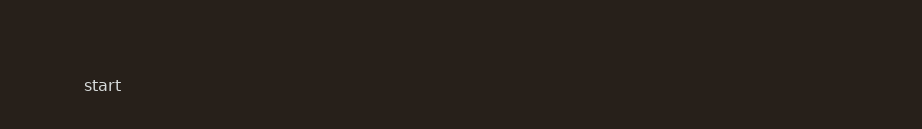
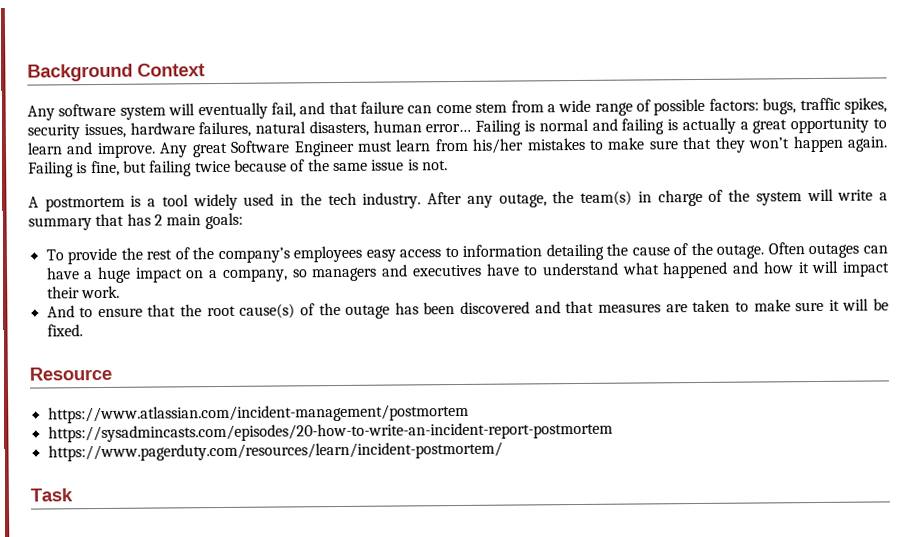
- start
+ Background Context
+ Any software system will eventually fail, and that failure can come stem from a wide range of possible factors: bugs, traffic spikes, security issues, hardware failures, natural disasters, human error… Failing is normal and failing is actually a great opportunity to learn and improve. Any great Software Engineer must learn from his/her mistakes to make sure that they won’t happen again. Failing is fine, but failing twice because of the same issue is not.
+ A postmortem is a tool widely used in the tech industry. After any outage, the team(s) in charge of the system will write a summary that has 2 main goals:
+ To provide the rest of the company’s employees easy access to information detailing the cause of the outage. Often outages can have a huge impact on a company, so managers and executives have to understand what happened and how it will impact their work.
+ And to ensure that the root cause(s) of the outage has been discovered and that measures are taken to make sure it will be fixed.
+ Resource
+ https://www.atlassian.com/incident-management/postmortem
+ https://sysadmincasts.com/episodes/20-how-to-write-an-incident-report-postmortem
+ https://www.pagerduty.com/resources/learn/incident-postmortem/
+ Task

